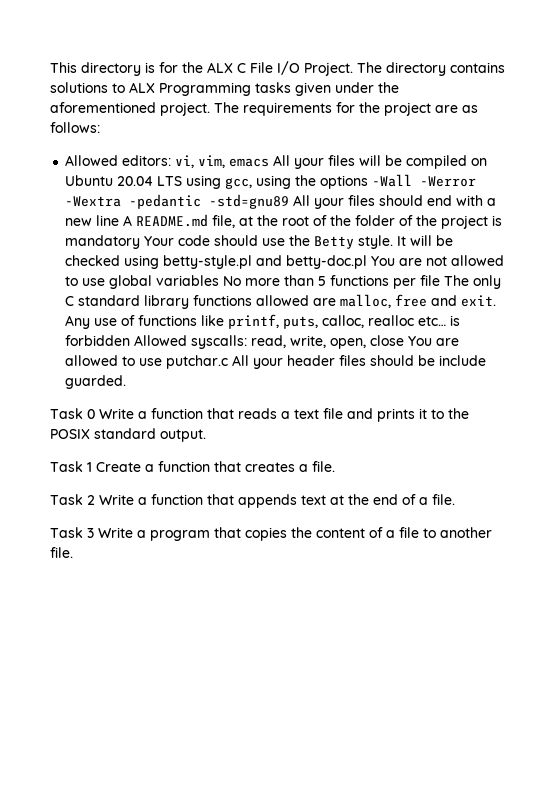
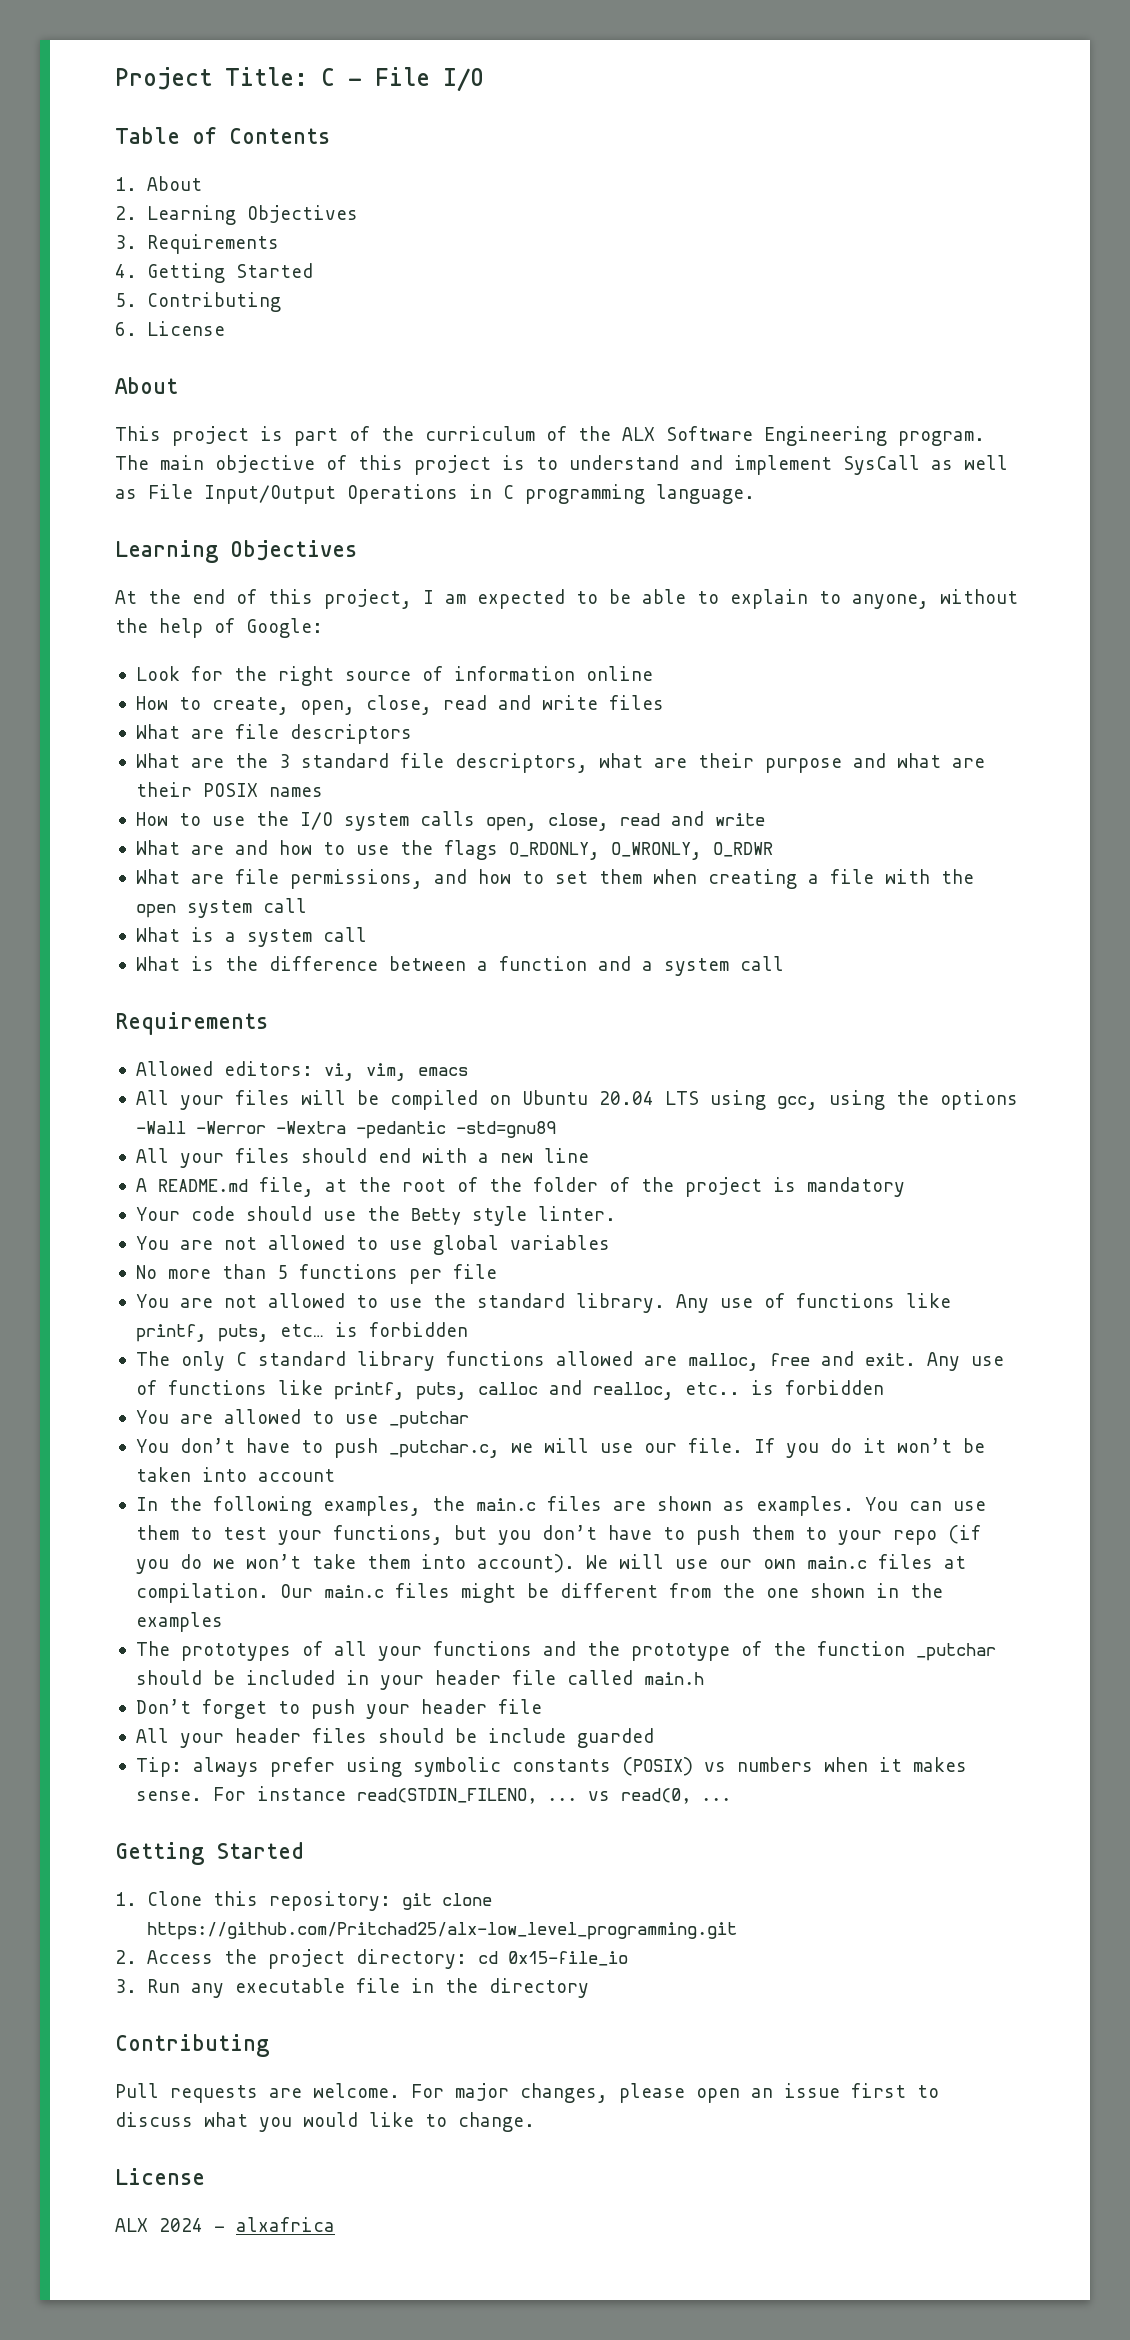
- This directory is for the ALX C File I/O Project. The directory contains solutions to ALX Programming tasks given under the aforementioned project. The requirements for the project are as follows:
+ Project Title: C - File I/O
+ Table of Contents
+ 1. About
+ 2. Learning Objectives
+ 3. Requirements
+ 4. Getting Started
+ 5. Contributing
+ 6. License
+ About
+ This project is part of the curriculum of the ALX Software Engineering program. The main objective of this project is to understand and implement SysCall as well as File Input/Output Operations in C programming language.
+ Learning Objectives
+ At the end of this project, I am expected to be able to explain to anyone, without the help of Google:
+ Look for the right source of information online
+ How to create, open, close, read and write files
+ What are file descriptors
+ What are the 3 standard file descriptors, what are their purpose and what are their POSIX names
+ How to use the I/O system calls open, close, read and write
+ What are and how to use the flags O_RDONLY, O_WRONLY, O_RDWR
+ What are file permissions, and how to set them when creating a file with the open system call
+ What is a system call
+ What is the difference between a function and a system call
+ Requirements
- vi, vim, emacs All your files will be compiled on Ubuntu 20.04 LTS using gcc, using the options -Wall -Werror -Wextra -pedantic -std=gnu89 All your files should end with a new line A README.md file, at the root of the folder of the project is mandatory Your code should use the Betty style. It will be checked using betty-style.pl and betty-doc.pl You are not allowed to use global variables No more than 5 functions per file The only C standard library functions allowed are malloc, free and exit.
+ vi, vim, emacs
+ All your files will be compiled on Ubuntu 20.04 LTS using gcc, using the options -Wall -Werror -Wextra -pedantic -std=gnu89
+ All your files should end with a new line
+ A README.md file, at the root of the folder of the project is mandatory
+ Your code should use the Betty style linter.
+ You are not allowed to use global variables
+ No more than 5 functions per file
+ You are not allowed to use the standard library. Any use of functions like printf, puts, etc… is forbidden
+ The only C standard library functions allowed are malloc, free and exit.
- Any use of functions like printf, puts, calloc, realloc etc… is forbidden Allowed syscalls: read, write, open, close You are allowed to use putchar.c All your header files should be include guarded.
- Task 0 Write a function that reads a text file and prints it to the POSIX standard output.
- Task 1 Create a function that creates a file.
- Task 2 Write a function that appends text at the end of a file.
- Task 3 Write a program that copies the content of a file to another file.
+ Any use of functions like printf, puts, calloc and realloc, etc.. is forbidden
+ You are allowed to use _putchar
+ You don’t have to push _putchar.c, we will use our file. If you do it won’t be taken into account
+ In the following examples, the main.c files are shown as examples. You can use them to test your functions, but you don’t have to push them to your repo (if you do we won’t take them into account). We will use our own main.c files at compilation. Our main.c files might be different from the one shown in the examples
+ The prototypes of all your functions and the prototype of the function _putchar should be included in your header file called main.h
+ Don’t forget to push your header file
+ All your header files should be include guarded
+ Tip: always prefer using symbolic constants (POSIX) vs numbers when it makes sense. For instance read(STDIN_FILENO, ... vs read(0, ...
+ Getting Started
+ 1. Clone this repository: git clone https://github.com/Pritchad25/alx-low_level_programming.git
+ 2. Access the project directory: cd 0x15-file_io
+ 3. Run any executable file in the directory
+ Contributing
+ Pull requests are welcome. For major changes, please open an issue first to discuss what you would like to change.
+ License
+ ALX 2024 - alxafrica

